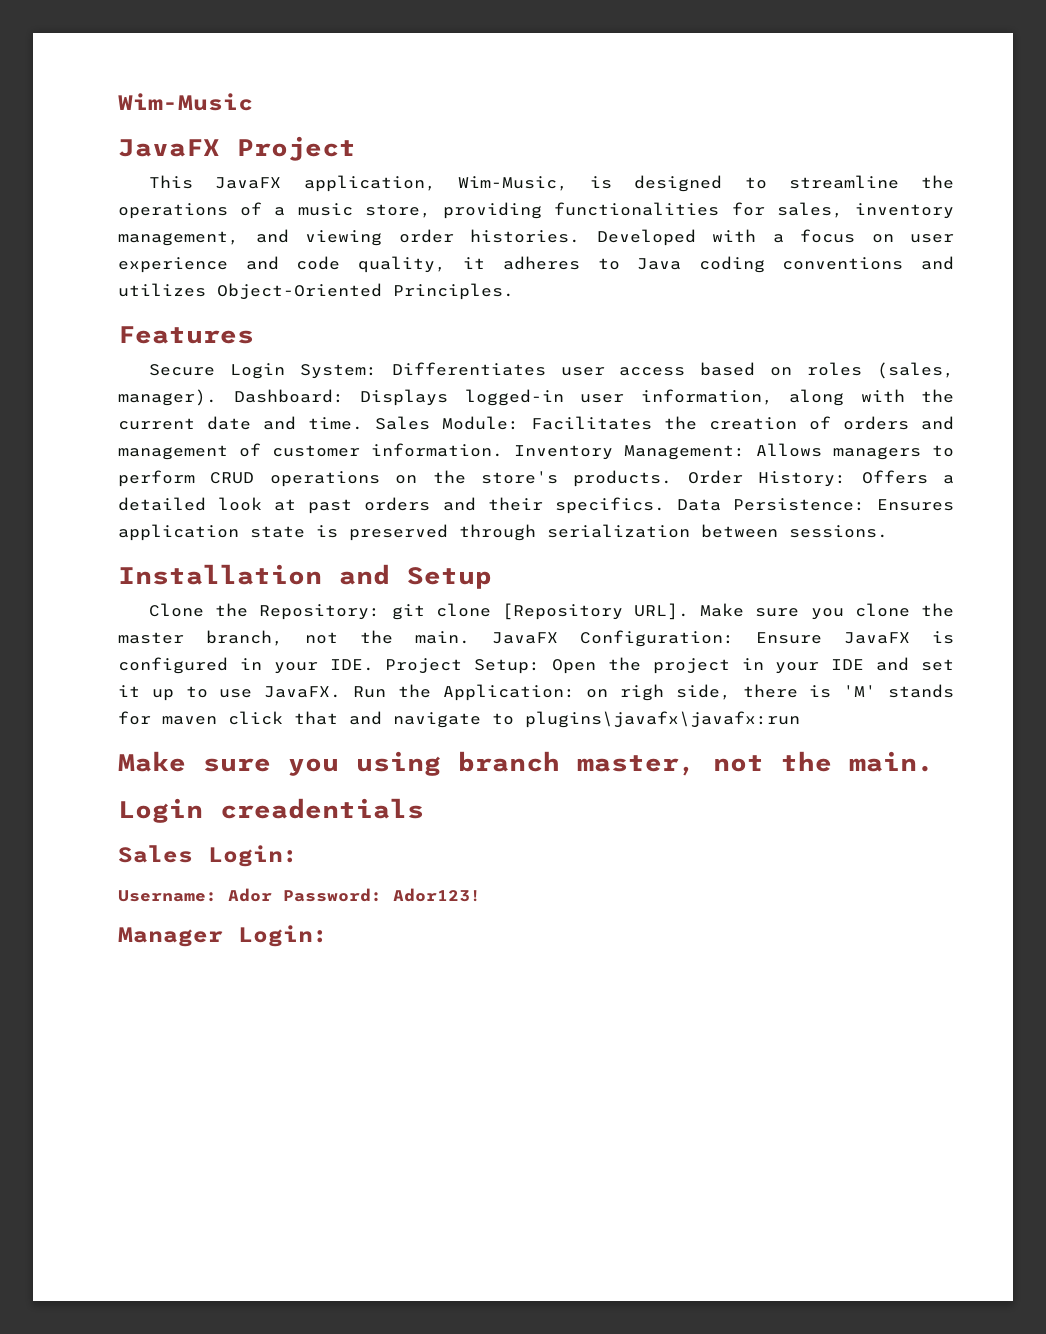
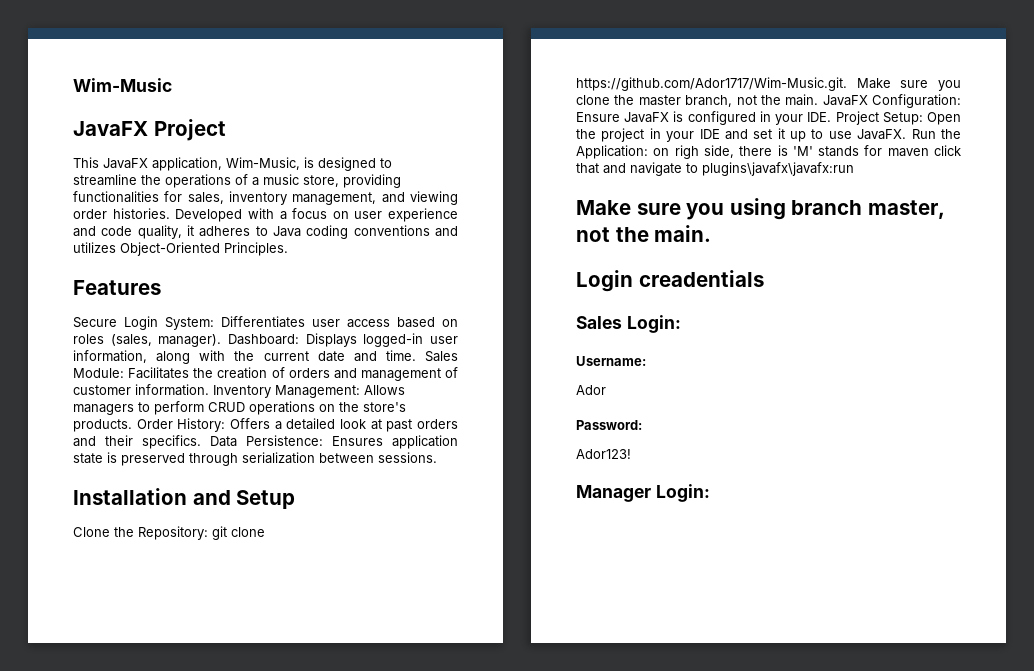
- Clone the Repository: git clone [Repository URL]. Make sure you clone the master branch, not the main.
+ Clone the Repository: git clone https://github.com/Ador1717/Wim-Music.git. Make sure you clone the master branch, not the main.
- Username: Ador Password: Ador123!
+ Username:
+ Ador
+ Password:
+ Ador123!

